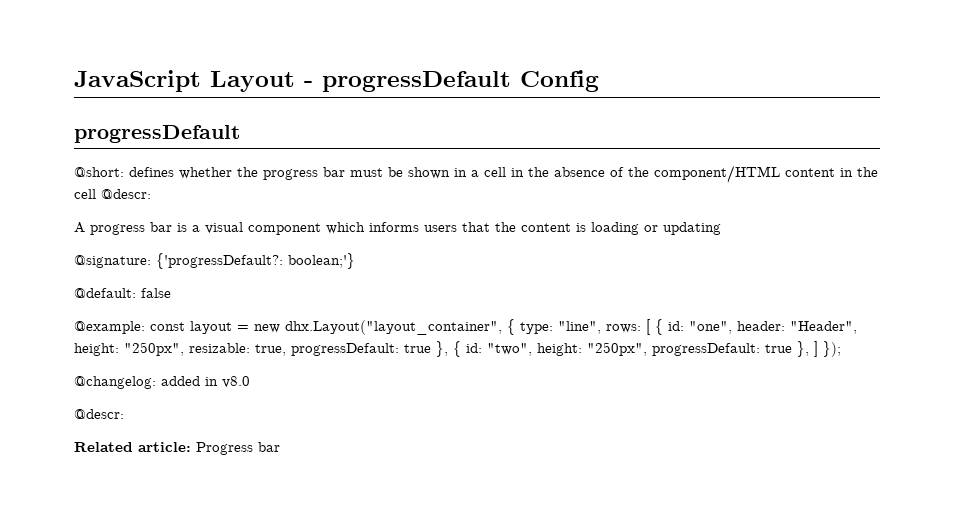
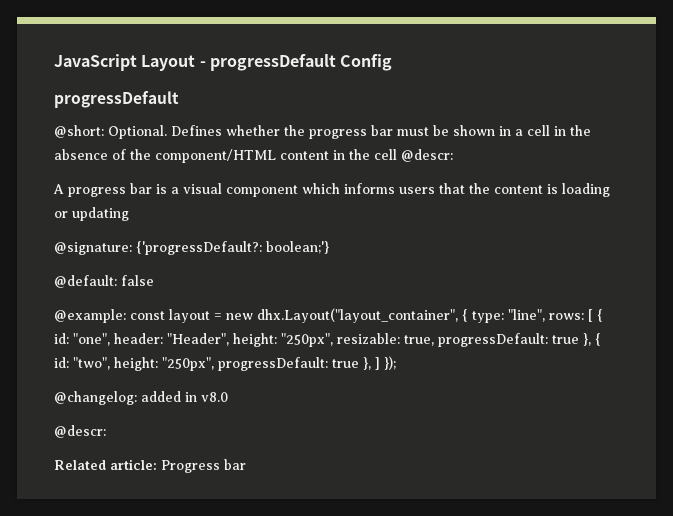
- @short: defines whether the progress bar must be shown in a cell in the absence of the component/HTML content in the cell @descr:
+ @short: Optional. Defines whether the progress bar must be shown in a cell in the absence of the component/HTML content in the cell @descr:

